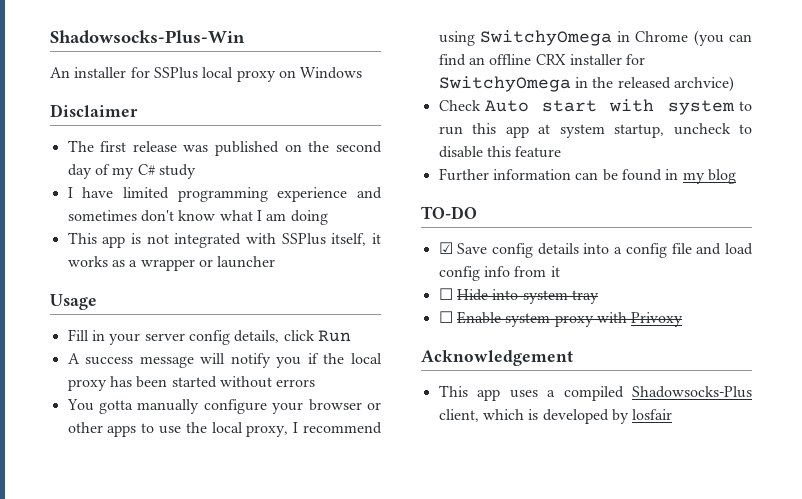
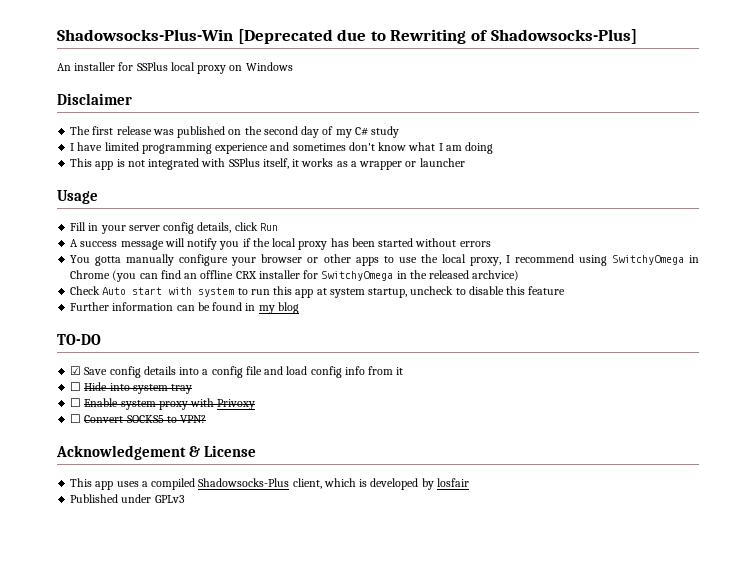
- Shadowsocks-Plus-Win
+ Shadowsocks-Plus-Win [Deprecated due to Rewriting of Shadowsocks-Plus]
+ ☐ Convert SOCKS5 to VPN?
- Acknowledgement
+ Acknowledgement & License
+ Published under GPLv3

